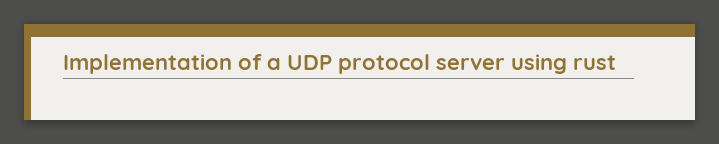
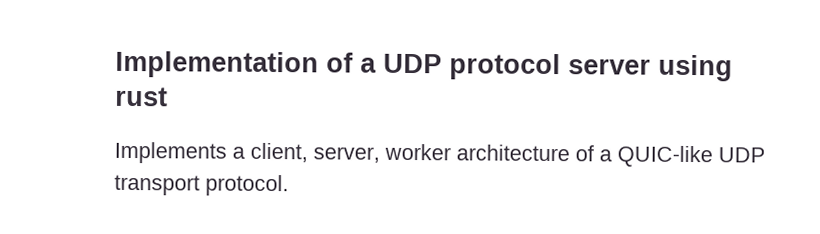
+ Implements a client, server, worker architecture of a QUIC-like UDP transport protocol.

